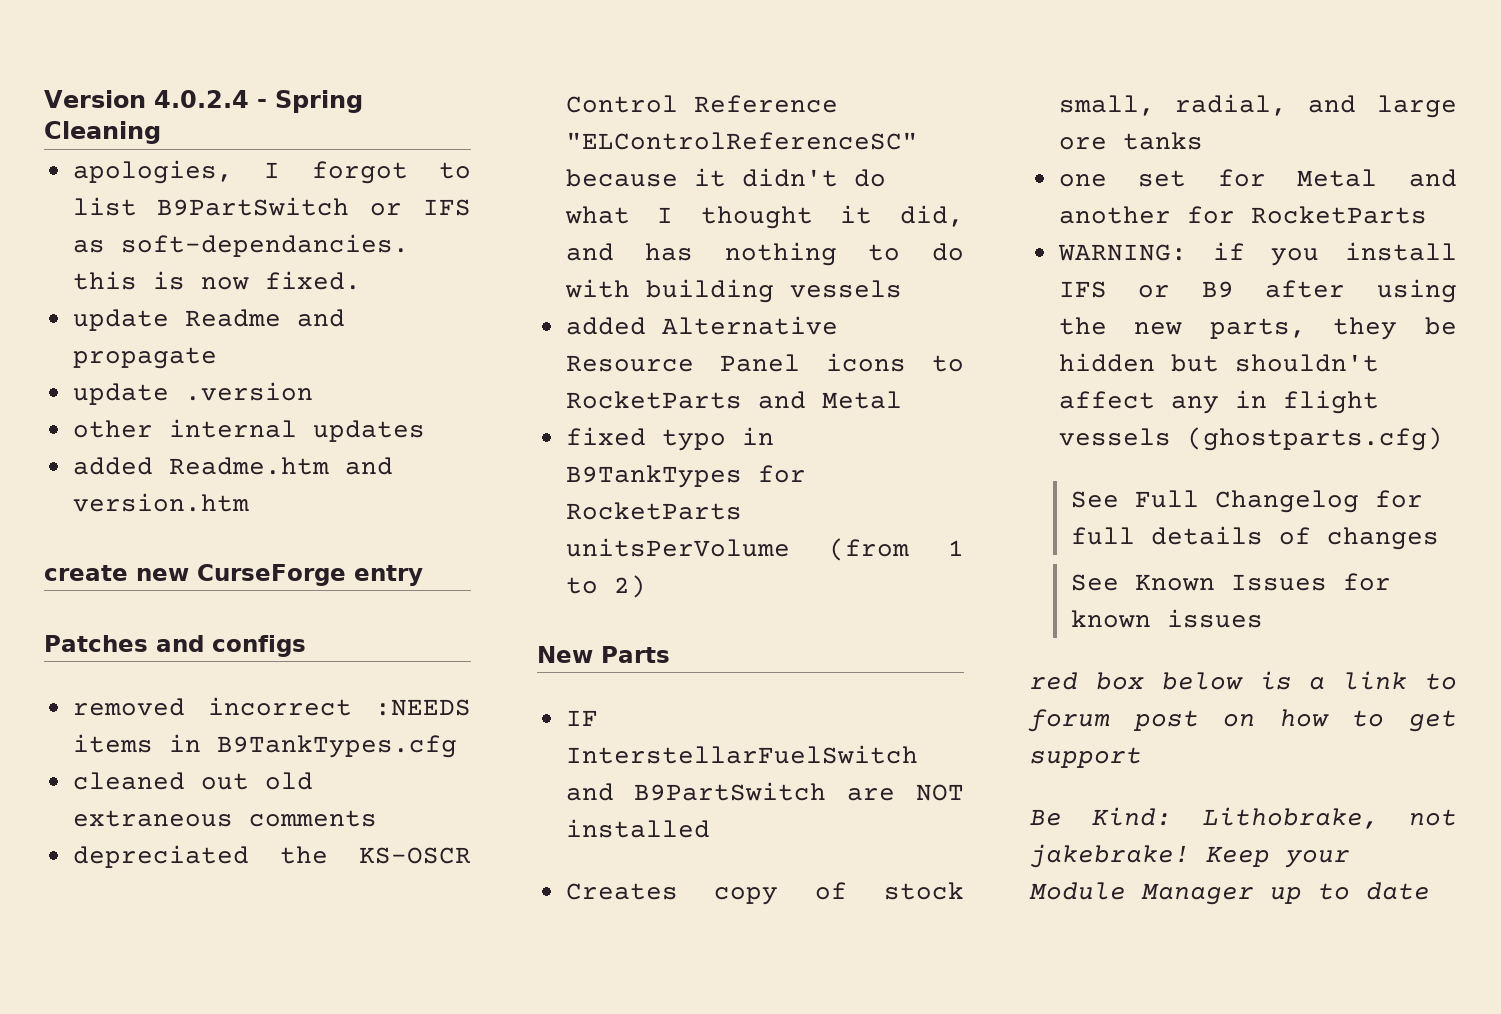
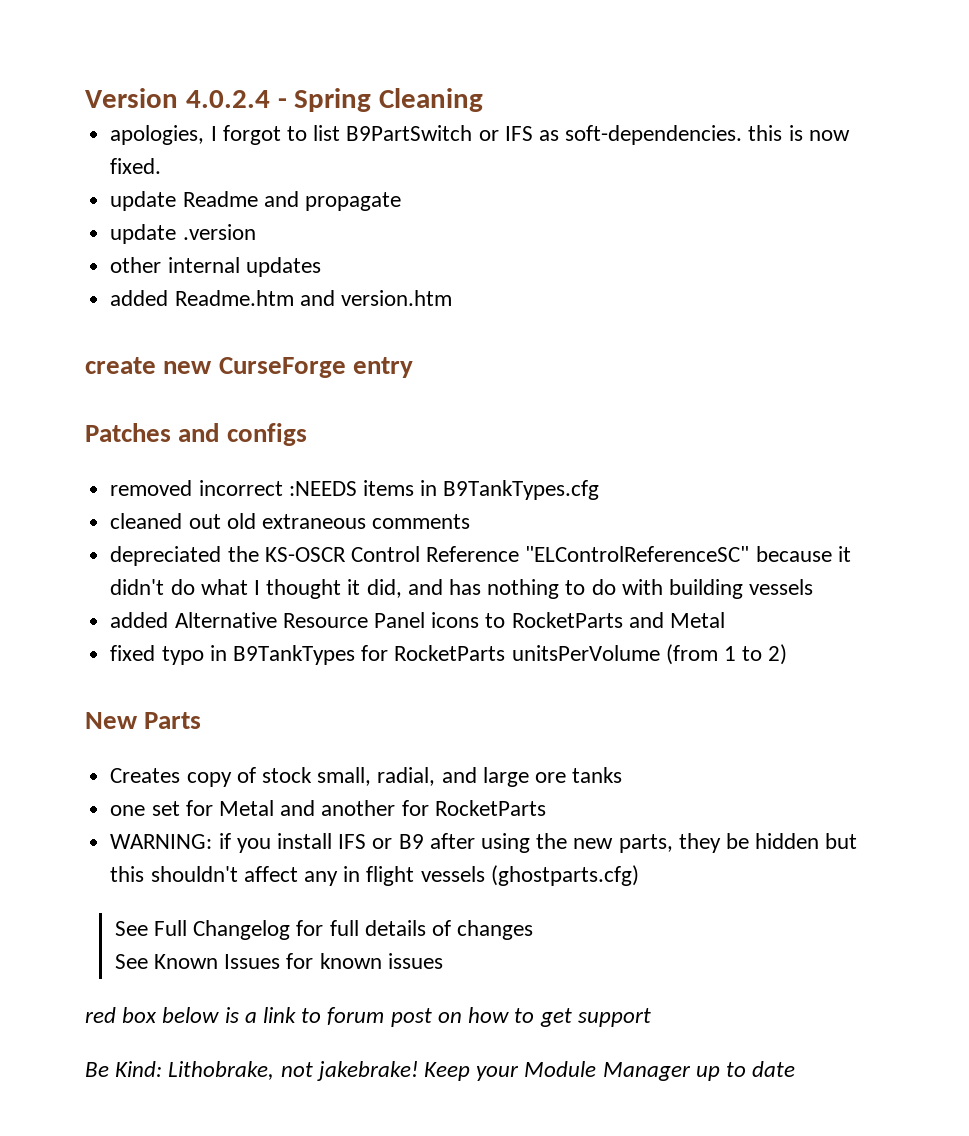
- apologies, I forgot to list B9PartSwitch or IFS as soft-dependancies. this is now fixed.
+ apologies, I forgot to list B9PartSwitch or IFS as soft-dependencies. this is now fixed.
- IF InterstellarFuelSwitch and B9PartSwitch are NOT installed
- WARNING: if you install IFS or B9 after using the new parts, they be hidden but shouldn't affect any in flight vessels (ghostparts.cfg)
+ WARNING: if you install IFS or B9 after using the new parts, they be hidden but this shouldn't affect any in flight vessels (ghostparts.cfg)

